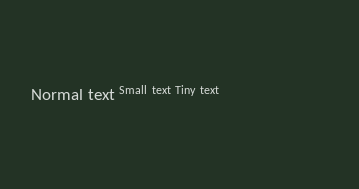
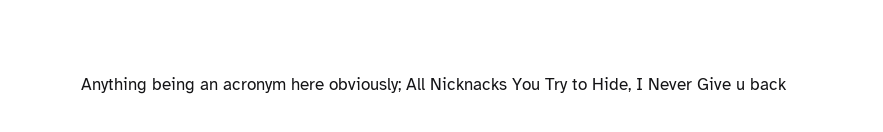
- Normal text Small text Tiny text
+ Anything being an acronym here obviously; All Nicknacks You Try to Hide, I Never Give u back

